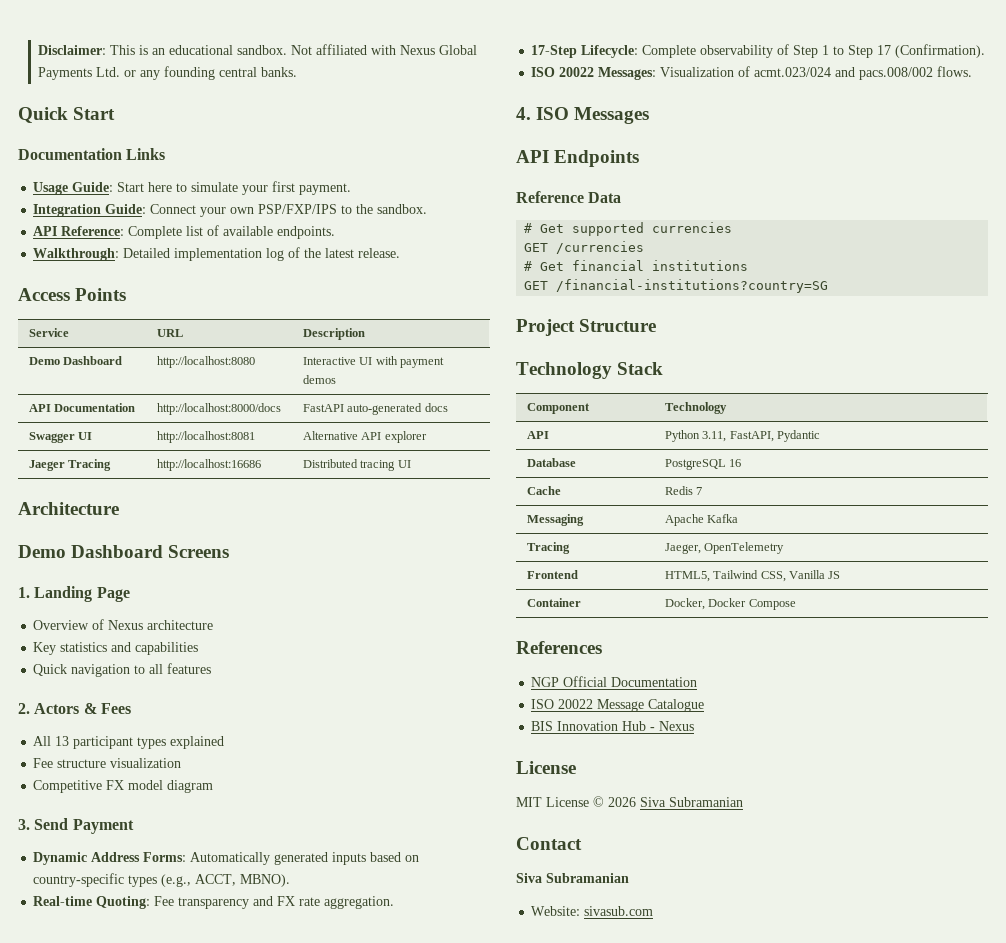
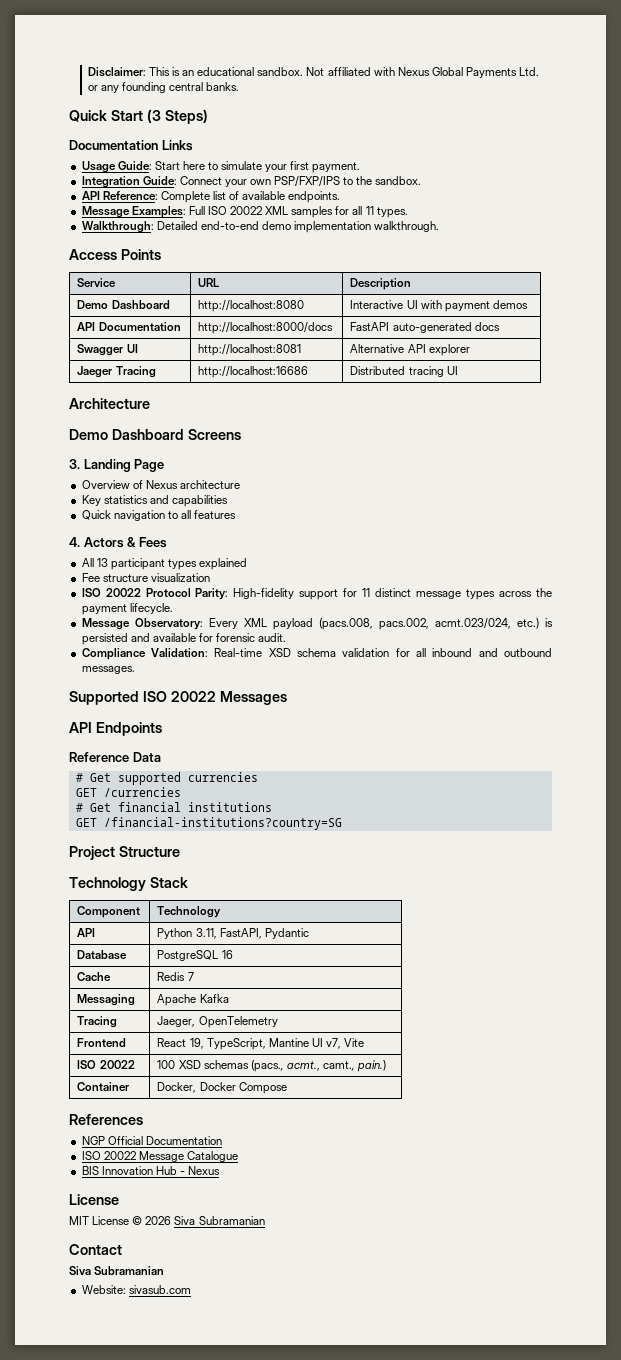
- Quick Start
+ Quick Start (3 Steps)
- Walkthrough: Detailed implementation log of the latest release.
+ Message Examples: Full ISO 20022 XML samples for all 11 types.
+ Walkthrough: Detailed end-to-end demo implementation walkthrough.
- 1. Landing Page
+ 3. Landing Page
- 2. Actors & Fees
+ 4. Actors & Fees
- Competitive FX model diagram
- 3. Send Payment
- Dynamic Address Forms: Automatically generated inputs based on country-specific types (e.g., ACCT, MBNO).
- Real-time Quoting: Fee transparency and FX rate aggregation.
- 17-Step Lifecycle: Complete observability of Step 1 to Step 17 (Confirmation).
- ISO 20022 Messages: Visualization of acmt.023/024 and pacs.008/002 flows.
- 4. ISO Messages
+ ISO 20022 Protocol Parity: High-fidelity support for 11 distinct message types across the payment lifecycle.
+ Message Observatory: Every XML payload (pacs.008, pacs.002, acmt.023/024, etc.) is persisted and available for forensic audit.
+ Compliance Validation: Real-time XSD schema validation for all inbound and outbound messages.
+ Supported ISO 20022 Messages
- Frontend | HTML5, Tailwind CSS, Vanilla JS
+ Frontend | React 19, TypeScript, Mantine UI v7, Vite
+ ISO 20022 | 100 XSD schemas (pacs., acmt., camt., pain.)

